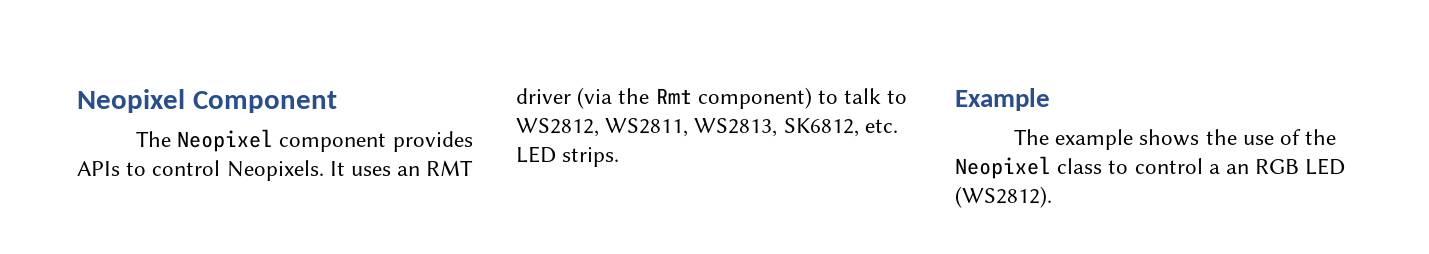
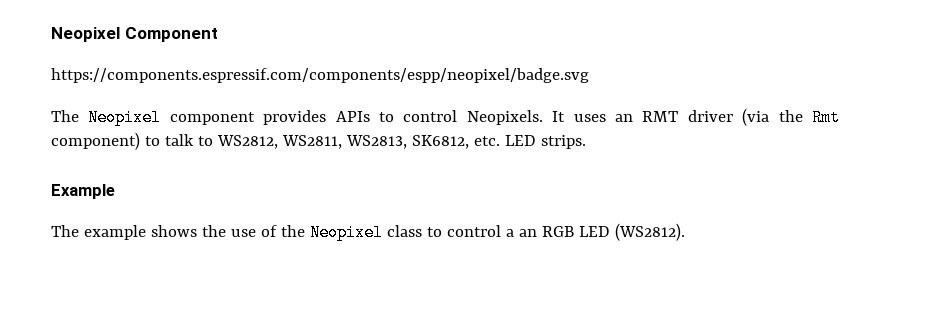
+ https://components.espressif.com/components/espp/neopixel/badge.svg

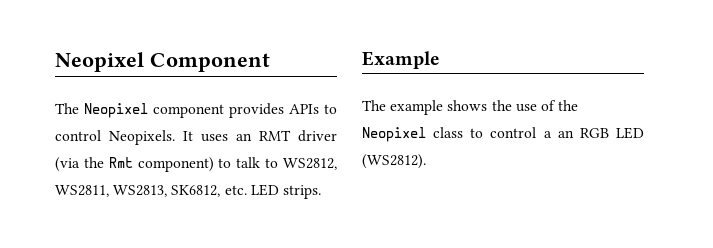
- https://components.espressif.com/components/espp/neopixel/badge.svg

